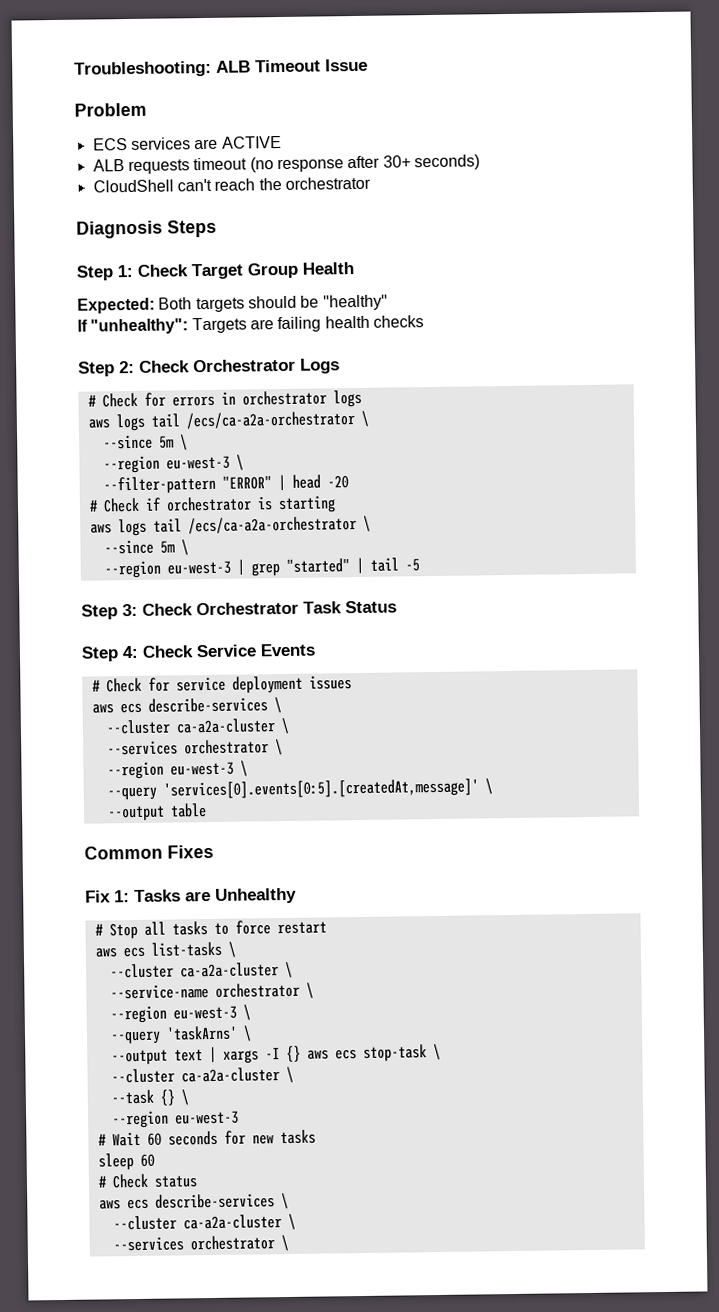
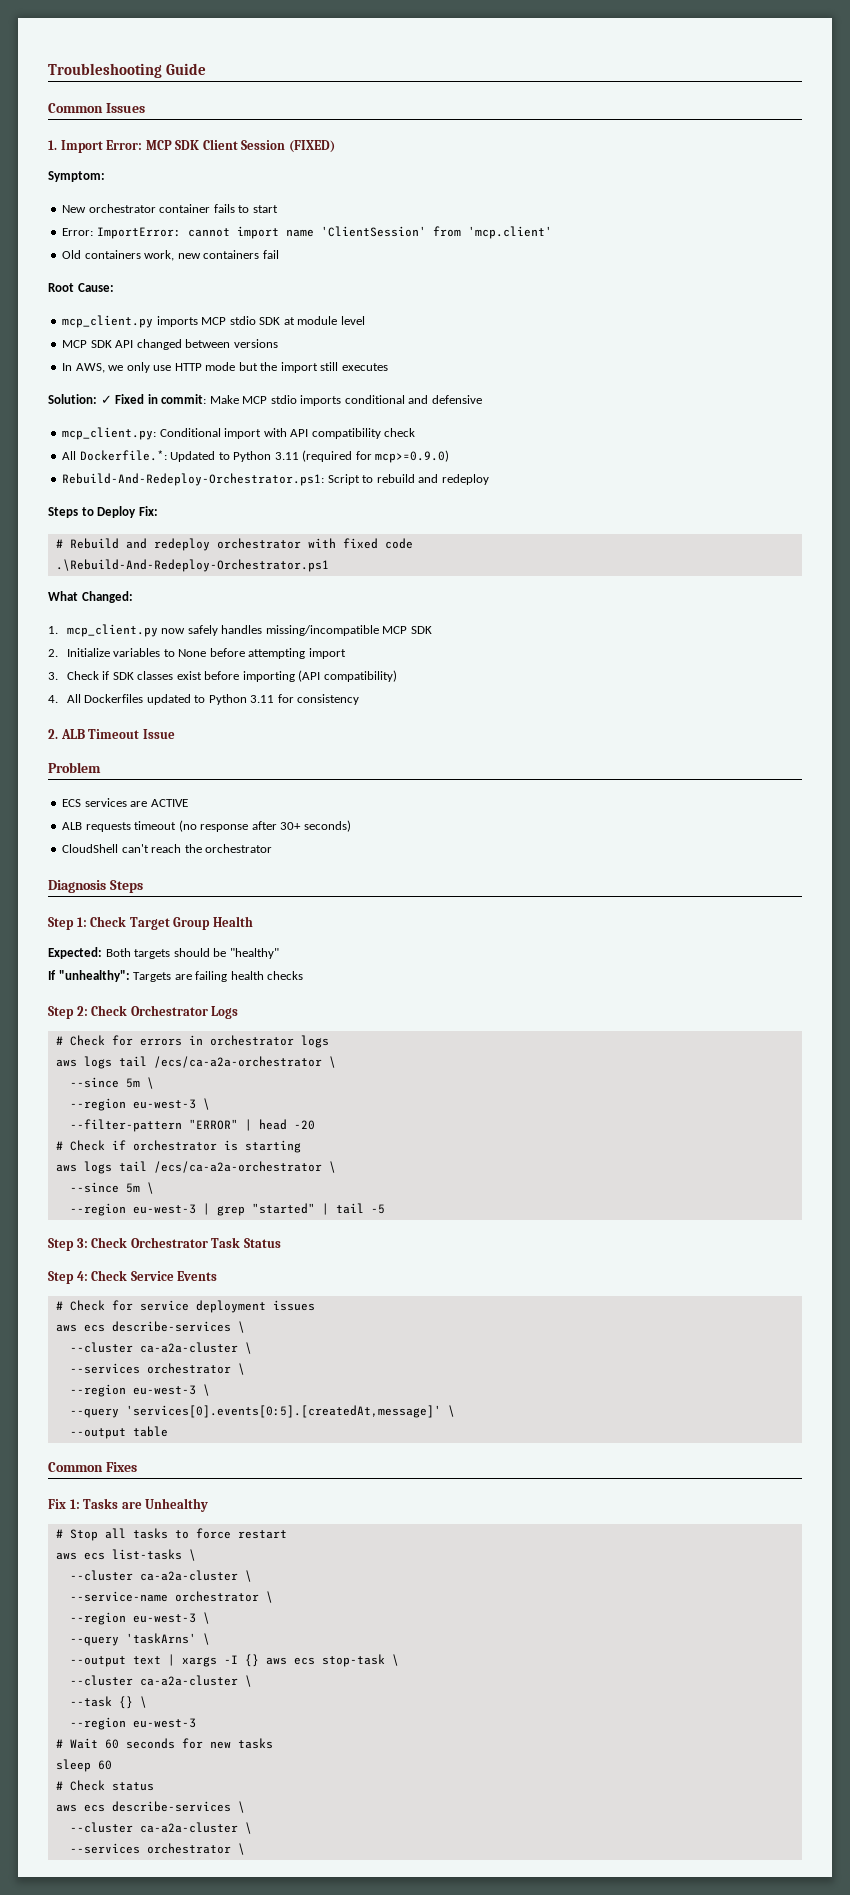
- Troubleshooting: ALB Timeout Issue
+ Troubleshooting Guide
+ Common Issues
+ 1. Import Error: MCP SDK Client Session (FIXED)
+ Symptom:
+ New orchestrator container fails to start
+ Error: ImportError: cannot import name 'ClientSession' from 'mcp.client'
+ Old containers work, new containers fail
+ Root Cause:
+ mcp_client.py imports MCP stdio SDK at module level
+ MCP SDK API changed between versions
+ In AWS, we only use HTTP mode but the import still executes
+ Solution: ✓ Fixed in commit: Make MCP stdio imports conditional and defensive
+ mcp_client.py: Conditional import with API compatibility check
+ All Dockerfile.*: Updated to Python 3.11 (required for mcp>=0.9.0)
+ Rebuild-And-Redeploy-Orchestrator.ps1: Script to rebuild and redeploy
+ Steps to Deploy Fix:
+ # Rebuild and redeploy orchestrator with fixed code
+ .\Rebuild-And-Redeploy-Orchestrator.ps1
+ What Changed:
+ 1. mcp_client.py now safely handles missing/incompatible MCP SDK
+ 2. Initialize variables to None before attempting import
+ 3. Check if SDK classes exist before importing (API compatibility)
+ 4. All Dockerfiles updated to Python 3.11 for consistency
+ 2. ALB Timeout Issue

